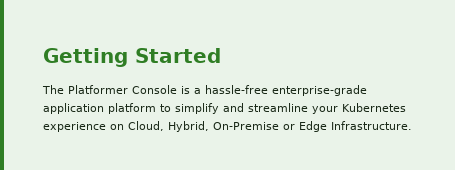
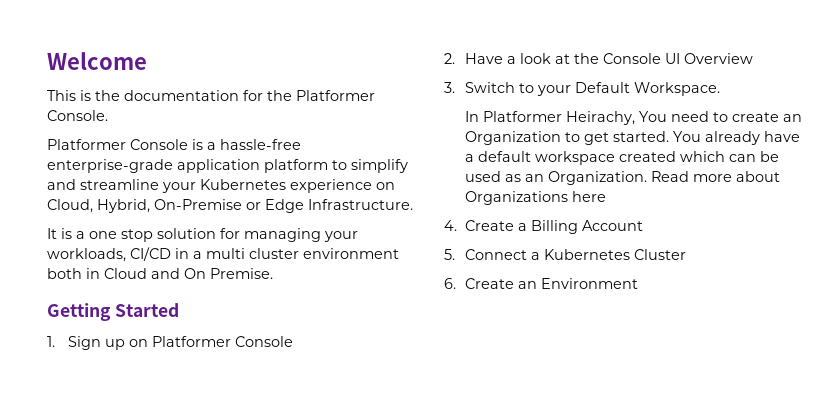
- Getting Started
- The Platformer Console is a hassle-free enterprise-grade application platform to simplify and streamline your Kubernetes experience on Cloud, Hybrid, On-Premise or Edge Infrastructure.
+ Welcome
+ This is the documentation for the Platformer Console.
+ Platformer Console is a hassle-free enterprise-grade application platform to simplify and streamline your Kubernetes experience on Cloud, Hybrid, On-Premise or Edge Infrastructure.
+ It is a one stop solution for managing your workloads, CI/CD in a multi cluster environment both in Cloud and On Premise.
+ Getting Started
+ 1. Sign up on Platformer Console
+ 2. Have a look at the Console UI Overview
+ 3. Switch to your Default Workspace.
+ In Platformer Heirachy, You need to create an Organization to get started. You already have a default workspace created which can be used as an Organization. Read more about Organizations here
+ 4. Create a Billing Account
+ 5. Connect a Kubernetes Cluster
+ 6. Create an Environment

